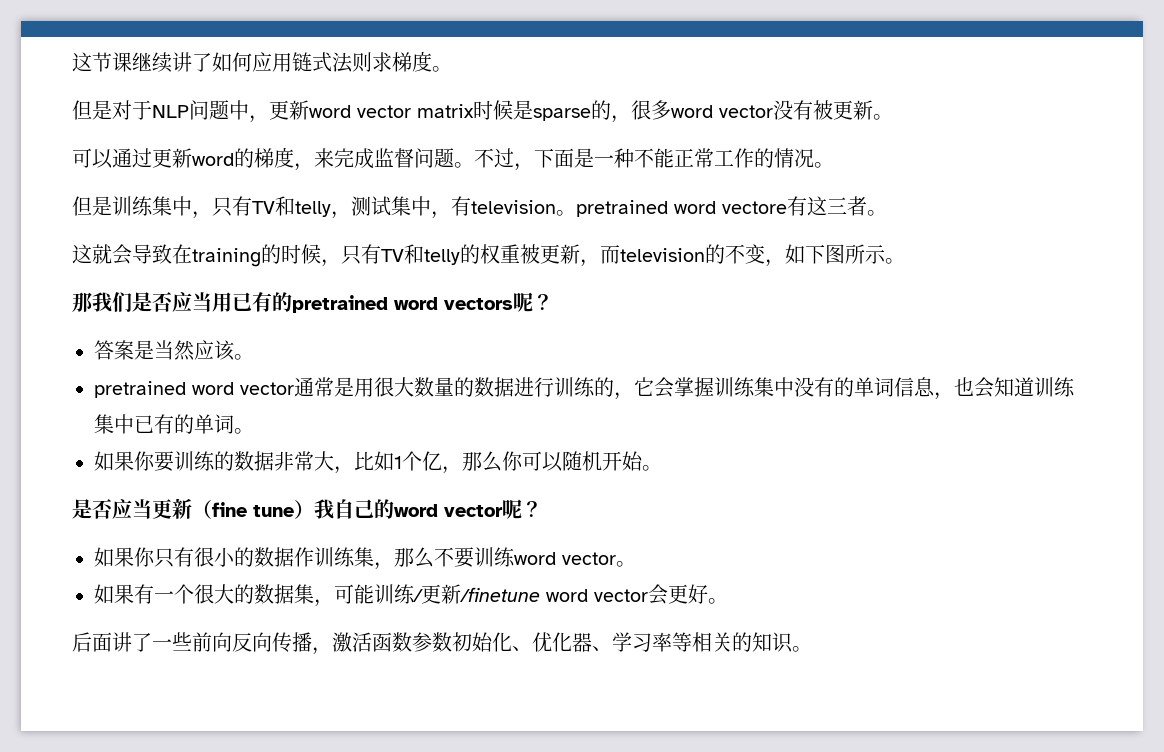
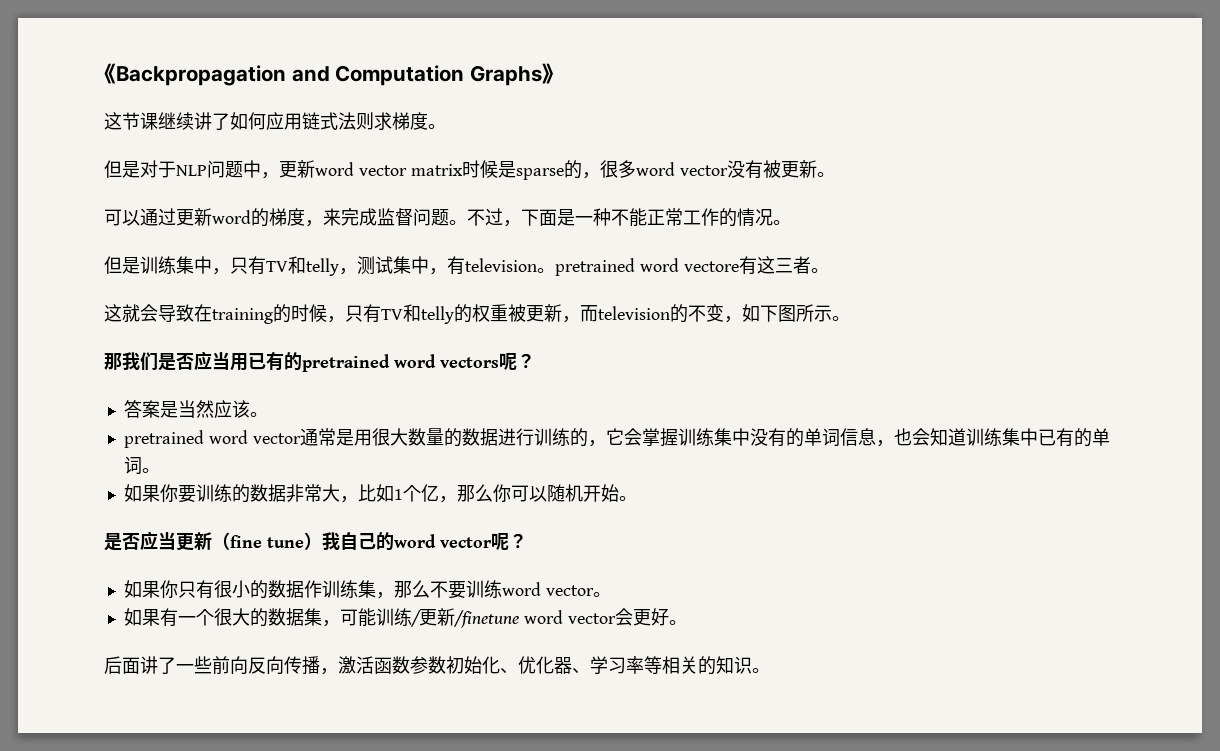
+ 《Backpropagation and Computation Graphs》

